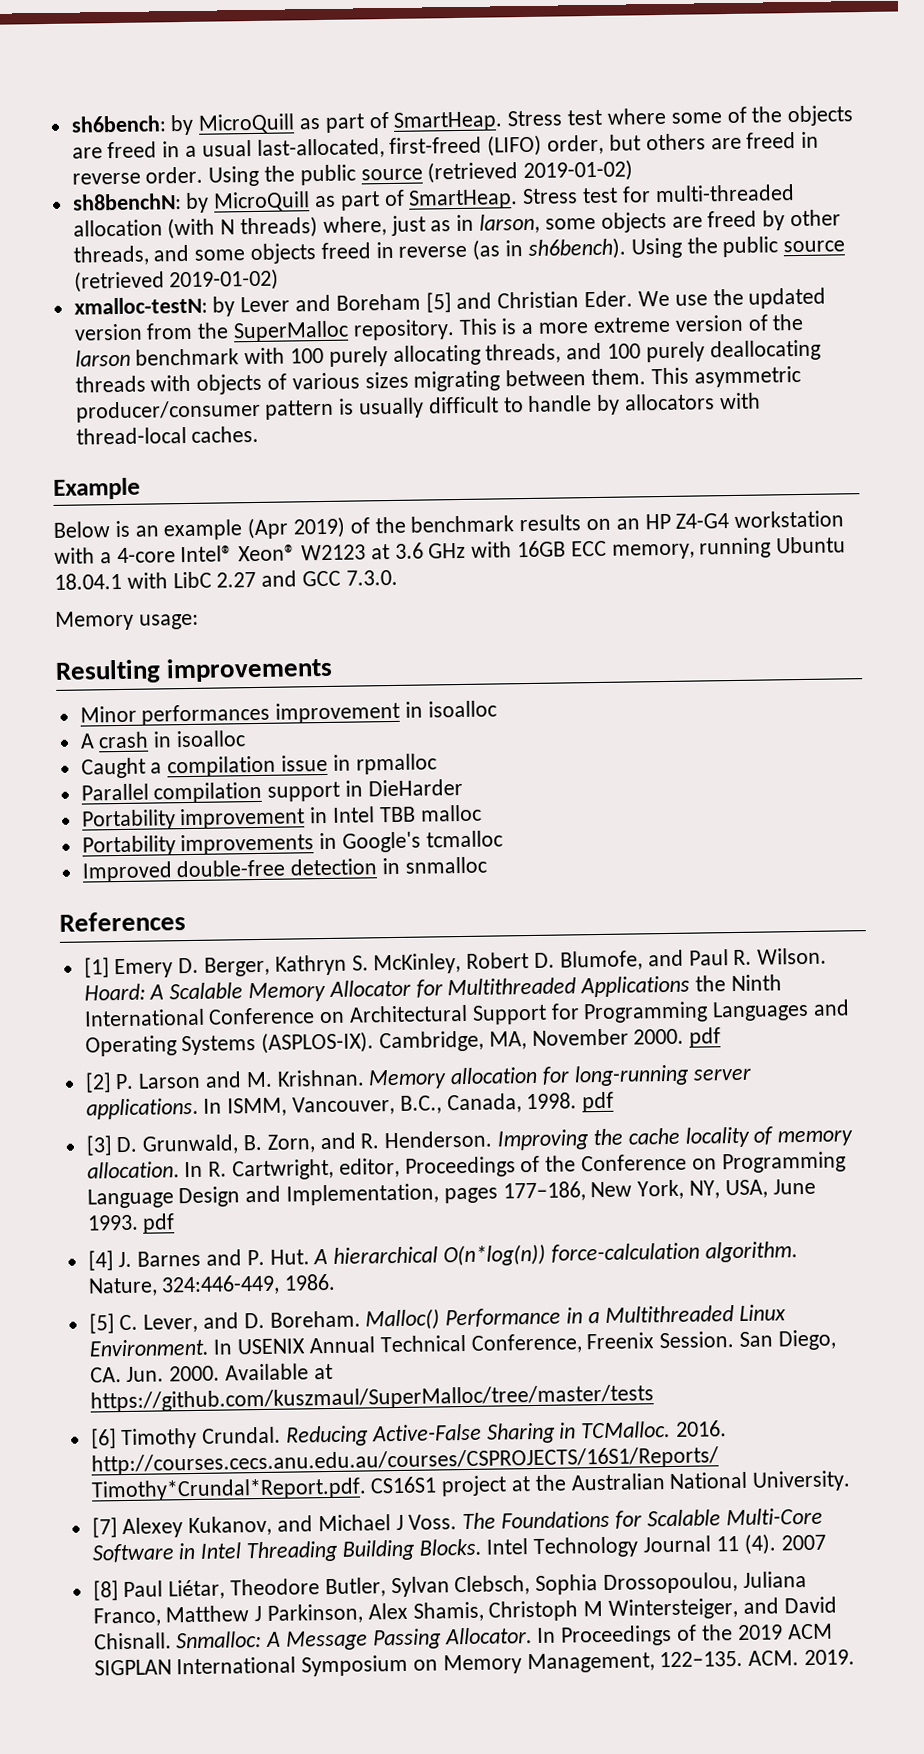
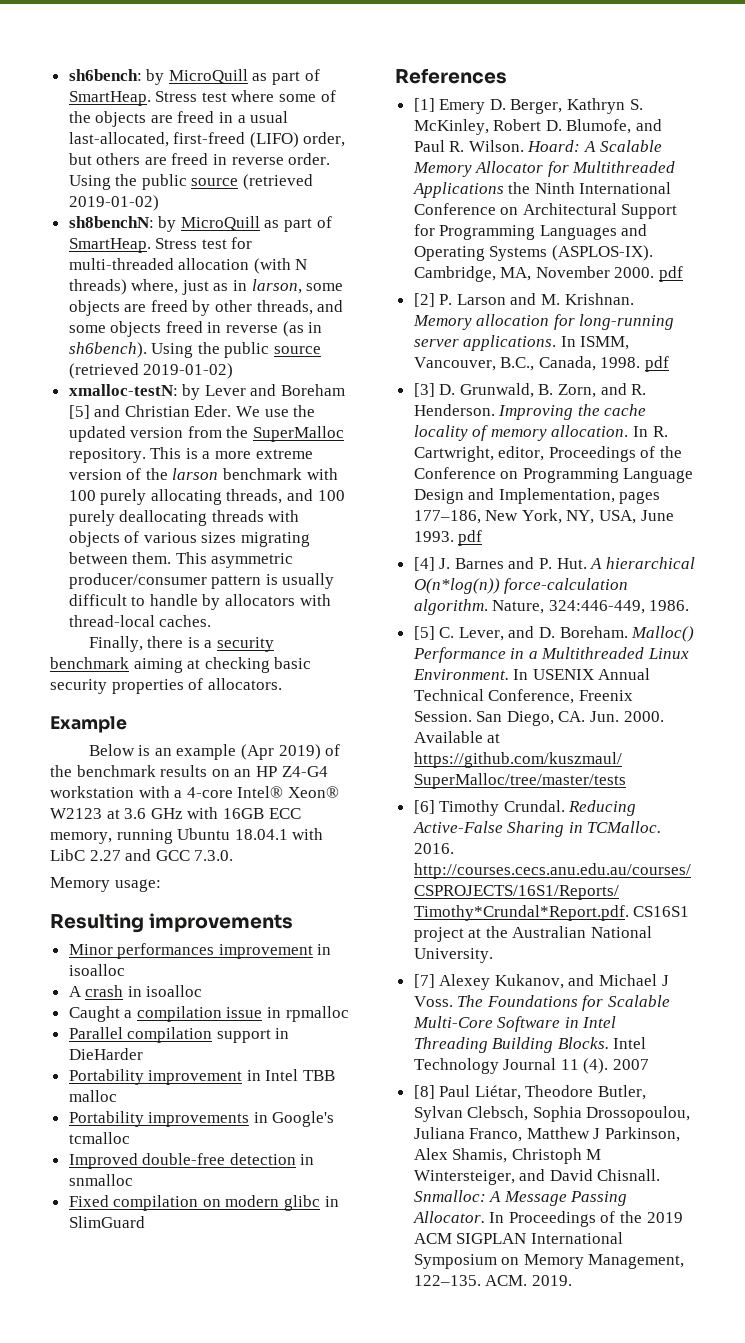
+ Finally, there is a security benchmark aiming at checking basic security properties of allocators.
+ Fixed compilation on modern glibc in SlimGuard

